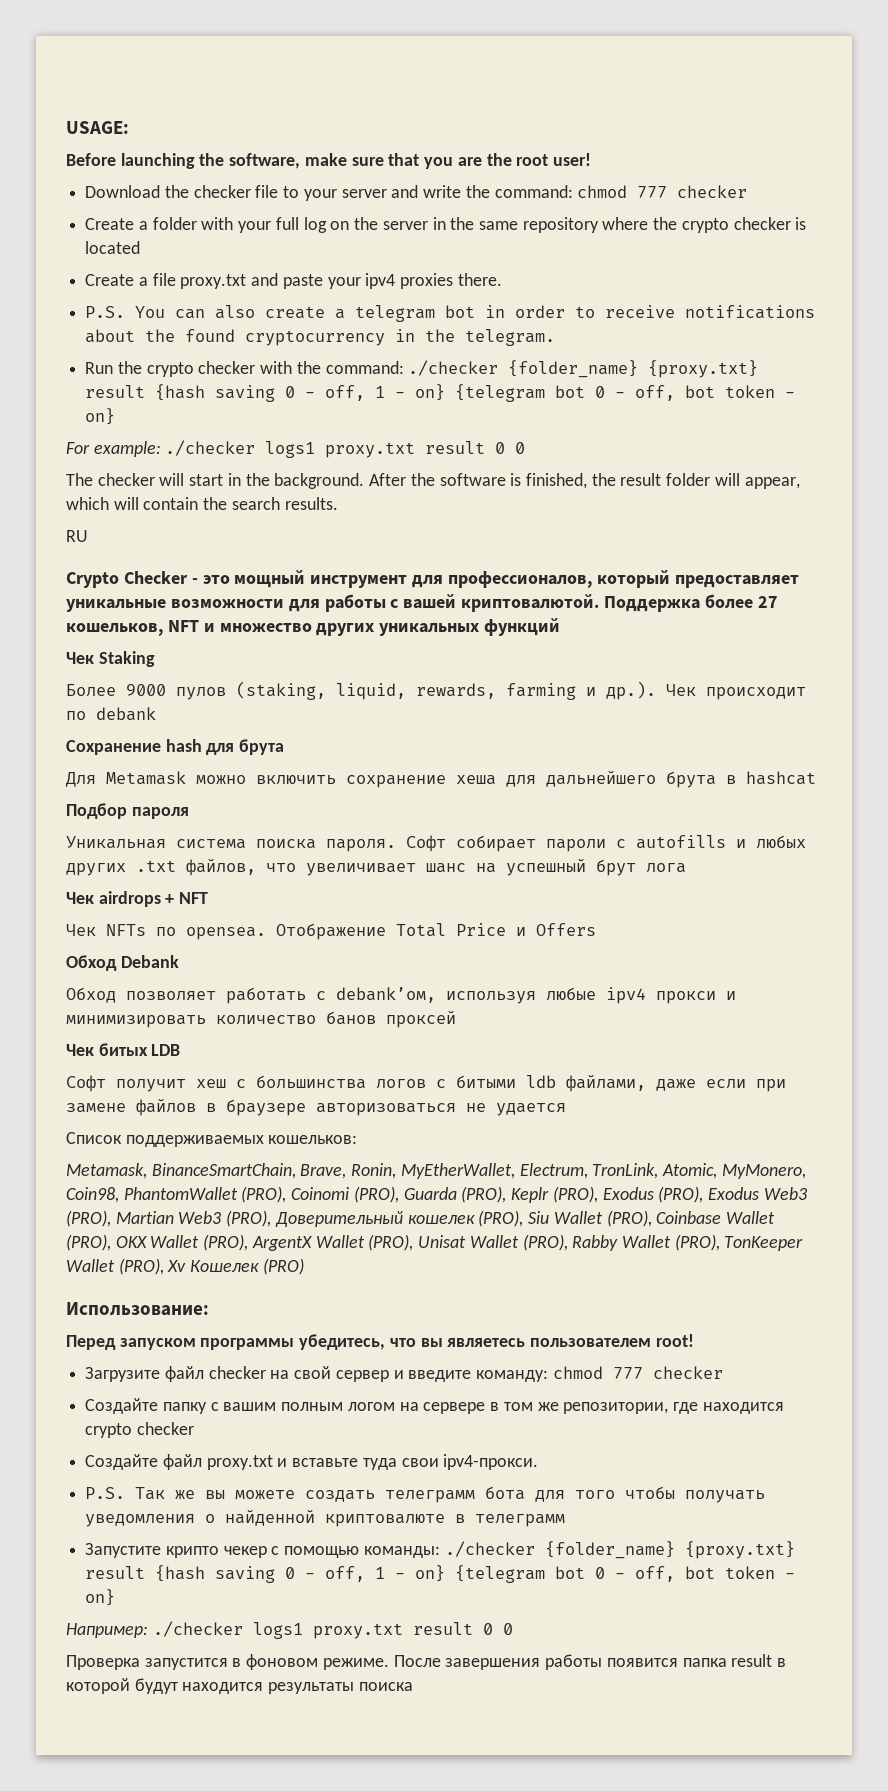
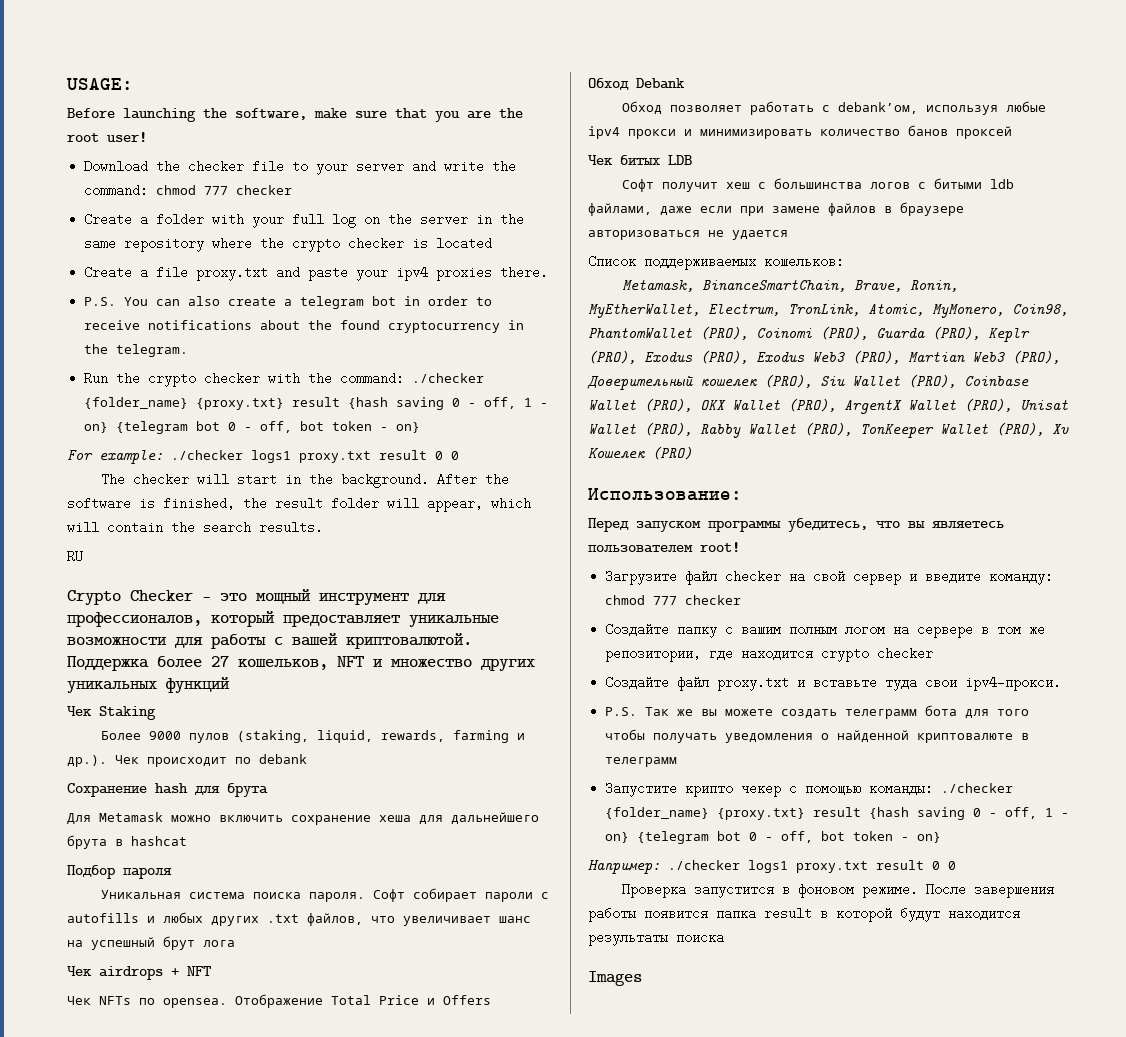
+ Images

